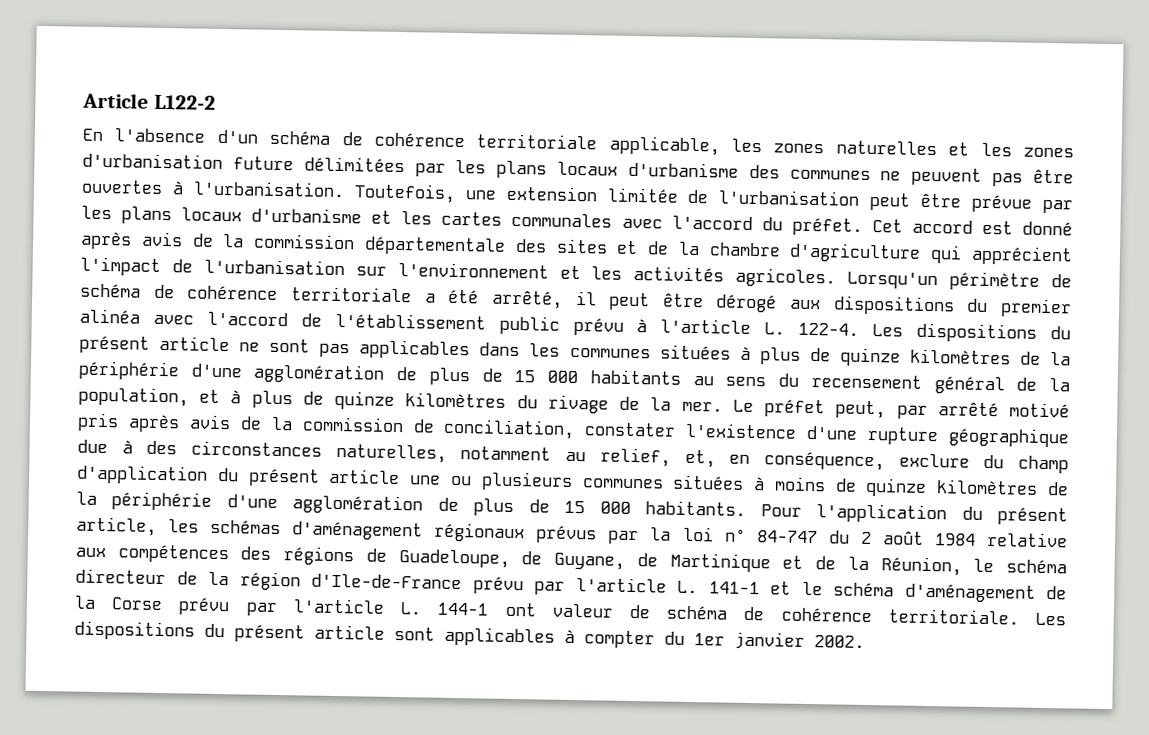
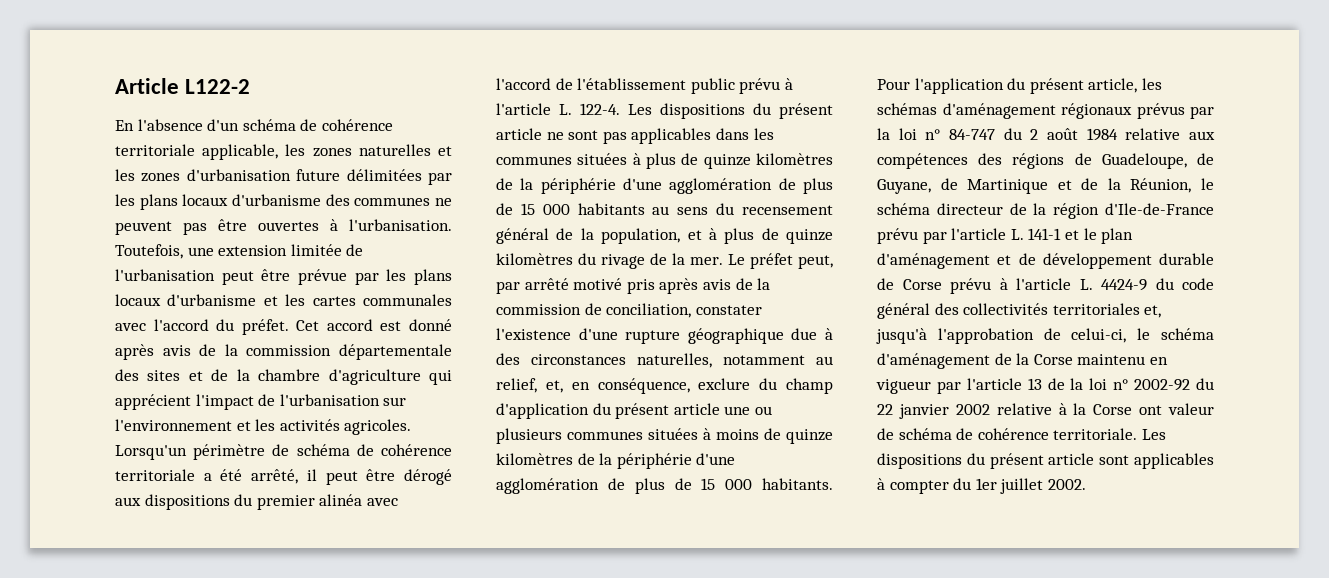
- Pour l'application du présent article, les schémas d'aménagement régionaux prévus par la loi n° 84-747 du 2 août 1984 relative aux compétences des régions de Guadeloupe, de Guyane, de Martinique et de la Réunion, le schéma directeur de la région d'Ile-de-France prévu par l'article L. 141-1 et le schéma d'aménagement de la Corse prévu par l'article L. 144-1 ont valeur de schéma de cohérence territoriale.
+ Pour l'application du présent article, les schémas d'aménagement régionaux prévus par la loi n° 84-747 du 2 août 1984 relative aux compétences des régions de Guadeloupe, de Guyane, de Martinique et de la Réunion, le schéma directeur de la région d'Ile-de-France prévu par l'article L. 141-1 et le plan d'aménagement et de développement durable de Corse prévu à l'article L. 4424-9 du code général des collectivités territoriales et, jusqu'à l'approbation de celui-ci, le schéma d'aménagement de la Corse maintenu en vigueur par l'article 13 de la loi n° 2002-92 du 22 janvier 2002 relative à la Corse ont valeur de schéma de cohérence territoriale.
- Les dispositions du présent article sont applicables à compter du 1er janvier 2002.
+ Les dispositions du présent article sont applicables à compter du 1er juillet 2002.

